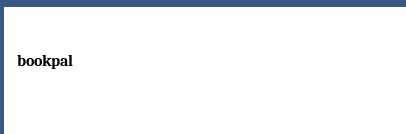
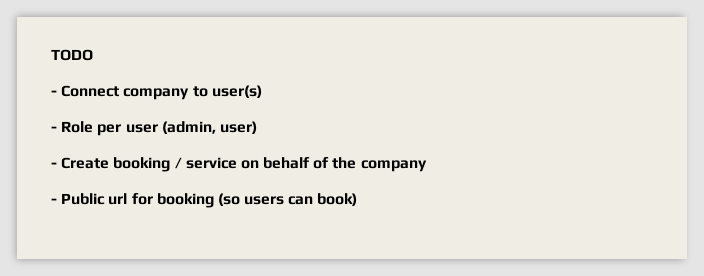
- bookpal
+ TODO
+ - Connect company to user(s)
+ - Role per user (admin, user)
+ - Create booking / service on behalf of the company
+ - Public url for booking (so users can book)

